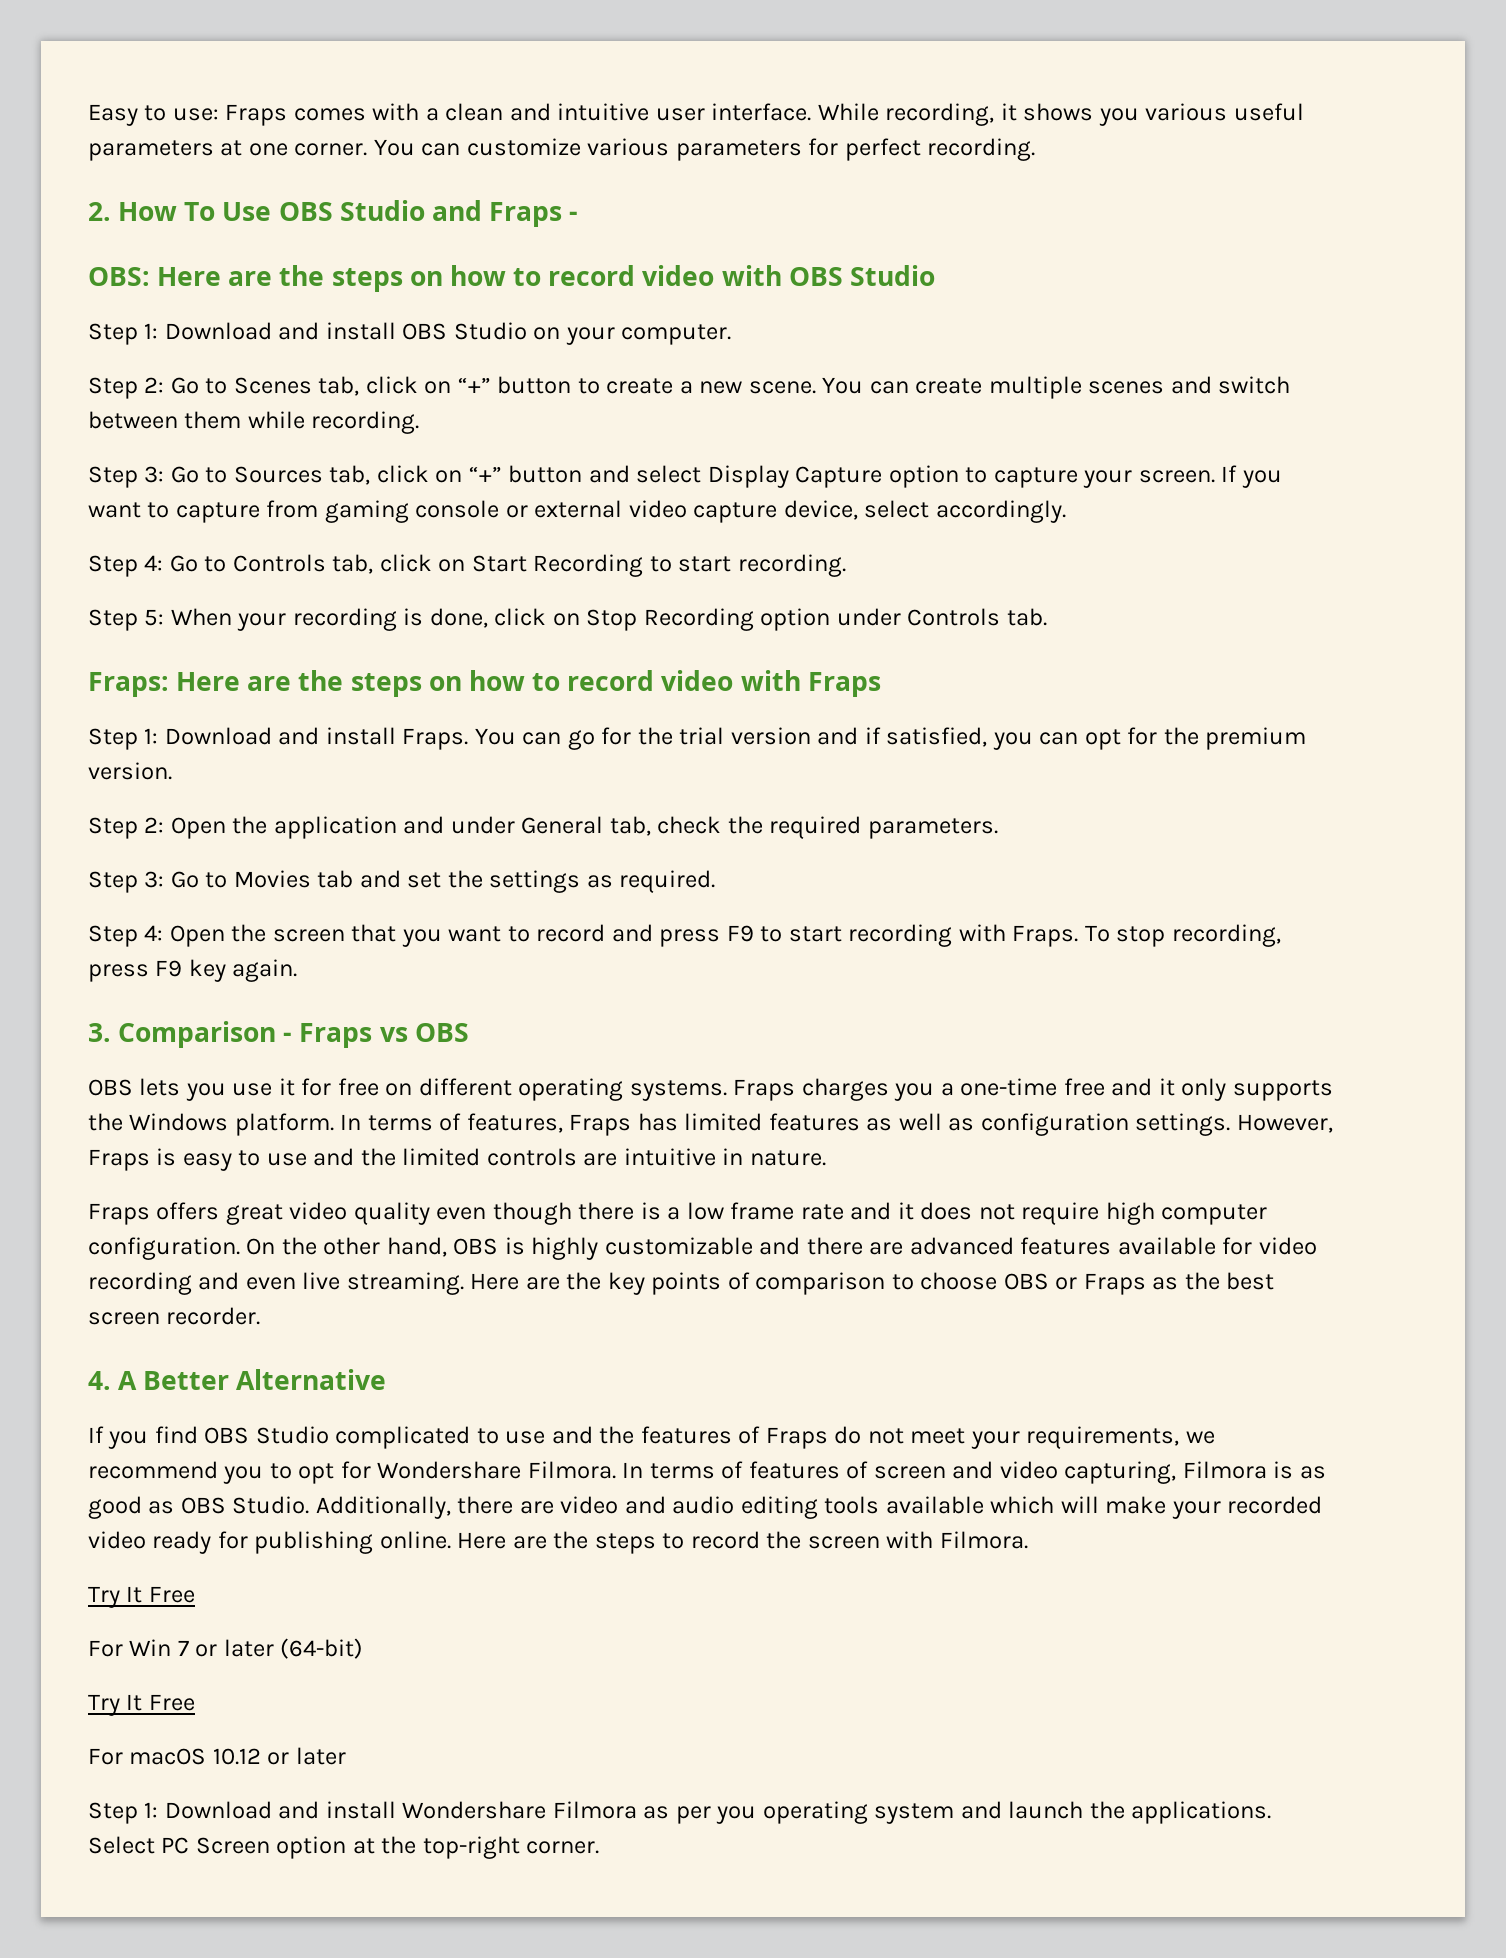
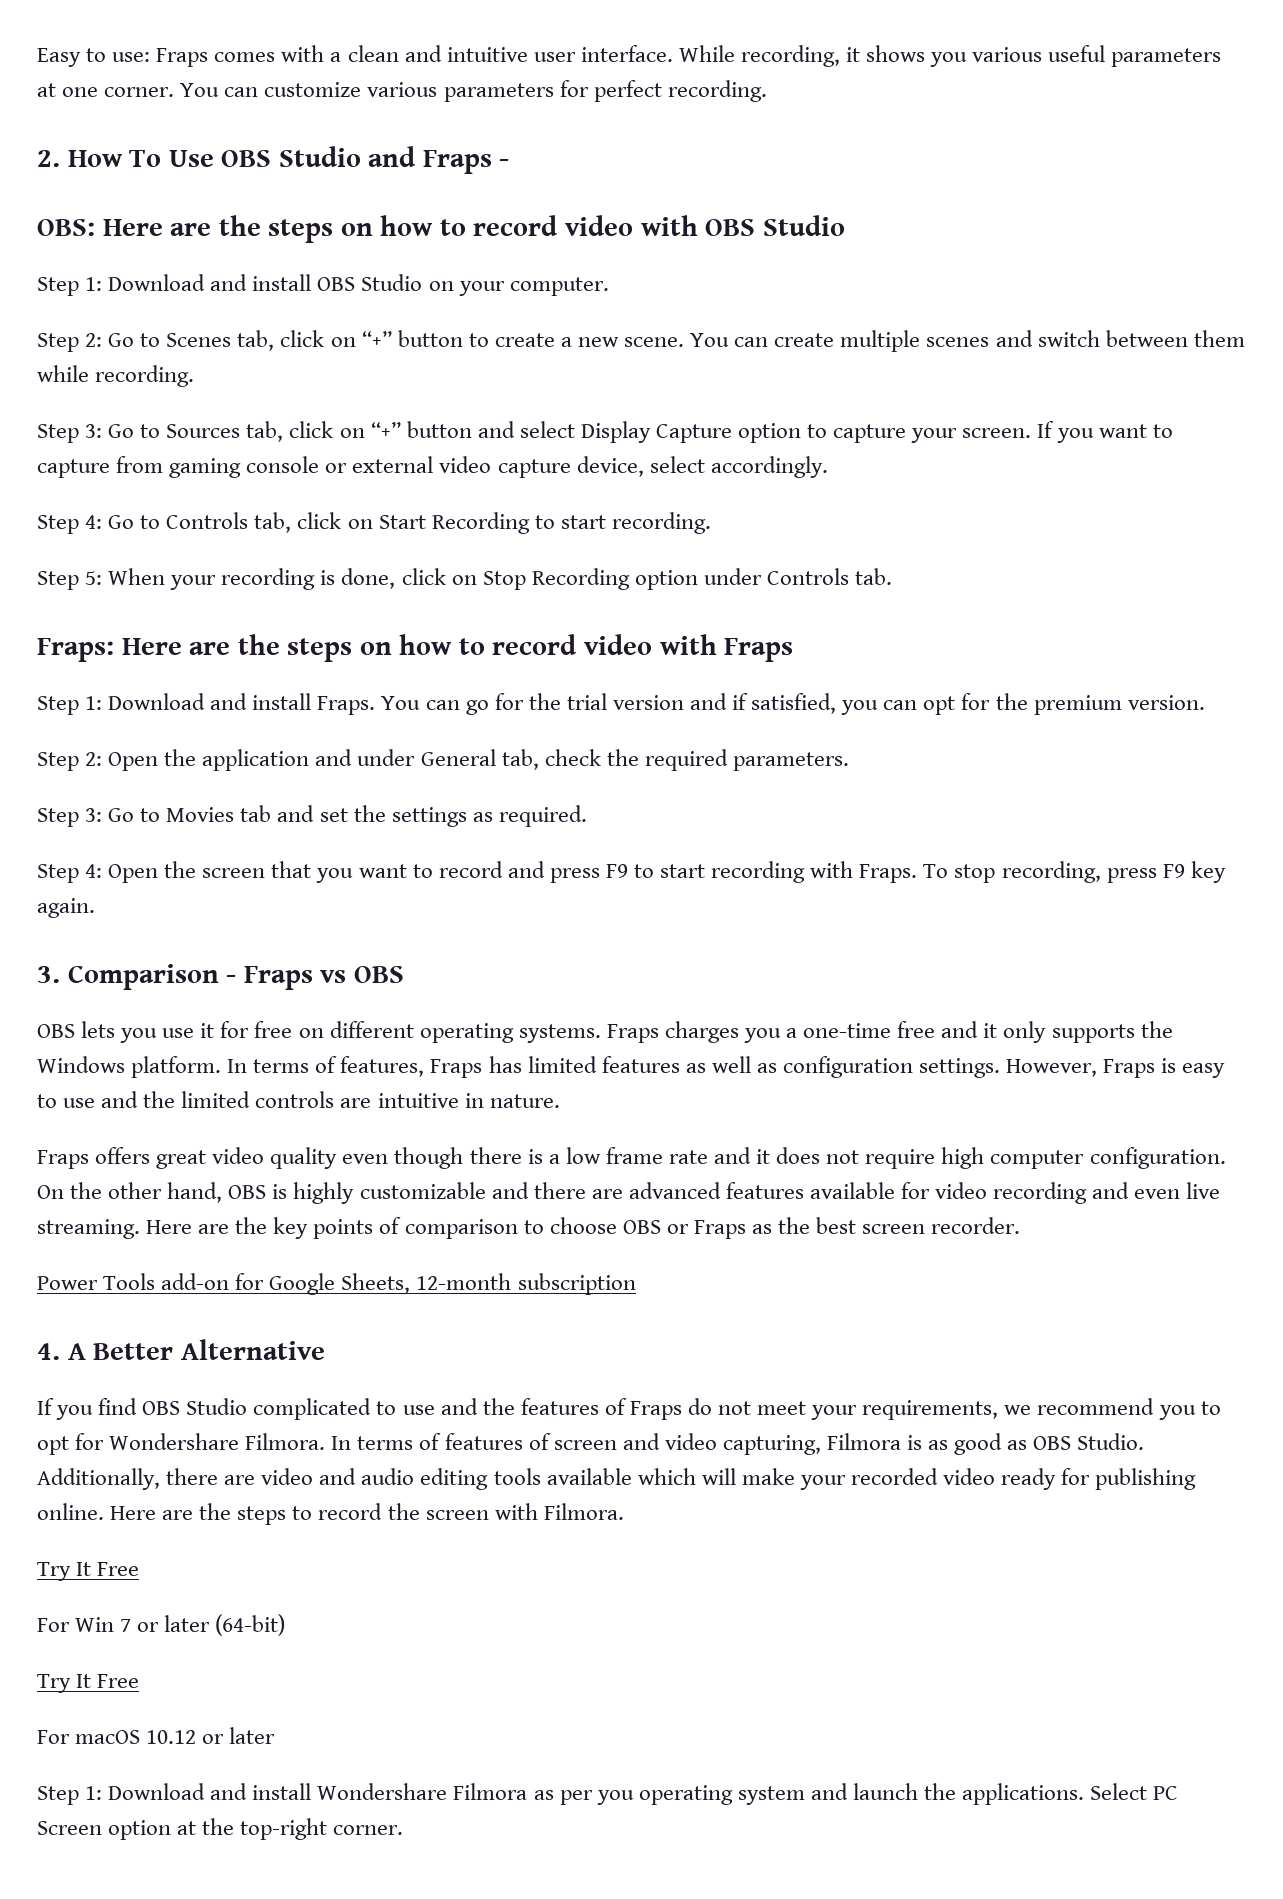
+ Power Tools add-on for Google Sheets, 12-month subscription

